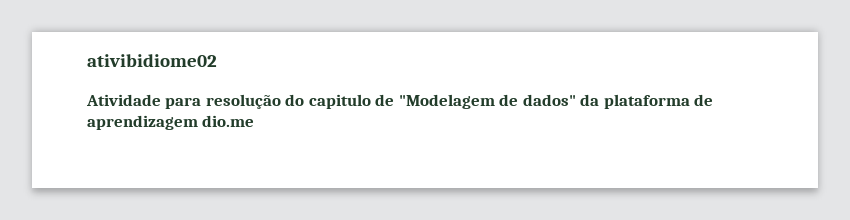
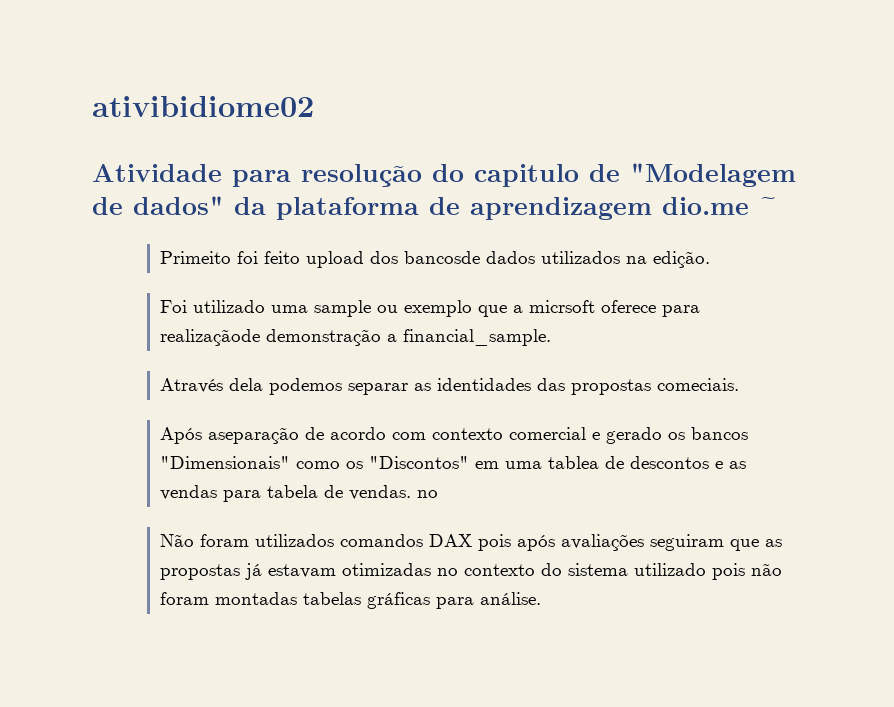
- Atividade para resolução do capitulo de "Modelagem de dados" da plataforma de aprendizagem dio.me
+ Atividade para resolução do capitulo de "Modelagem de dados" da plataforma de aprendizagem dio.me ~
+ Primeito foi feito upload dos bancosde dados utilizados na edição.
+ Foi utilizado uma sample ou exemplo que a micrsoft oferece para realizaçãode demonstração a financial_sample.
+ Através dela podemos separar as identidades das propostas comeciais.
+ Após aseparação de acordo com contexto comercial e gerado os bancos "Dimensionais" como os "Discontos" em uma tablea de descontos e as vendas para tabela de vendas. no
+ Não foram utilizados comandos DAX pois após avaliações seguiram que as propostas já estavam otimizadas no contexto do sistema utilizado pois não foram montadas tabelas gráficas para análise.

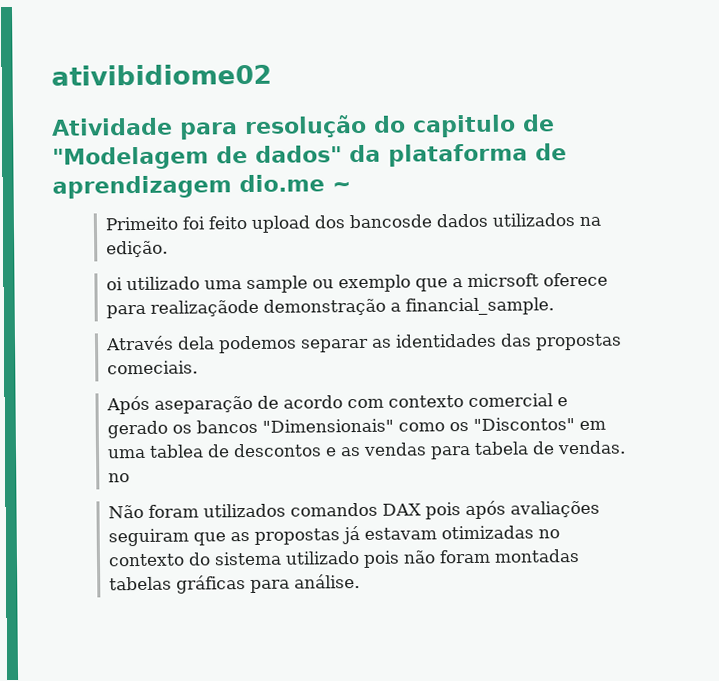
- Foi utilizado uma sample ou exemplo que a micrsoft oferece para realizaçãode demonstração a financial_sample.
+ oi utilizado uma sample ou exemplo que a micrsoft oferece para realizaçãode demonstração a financial_sample.

